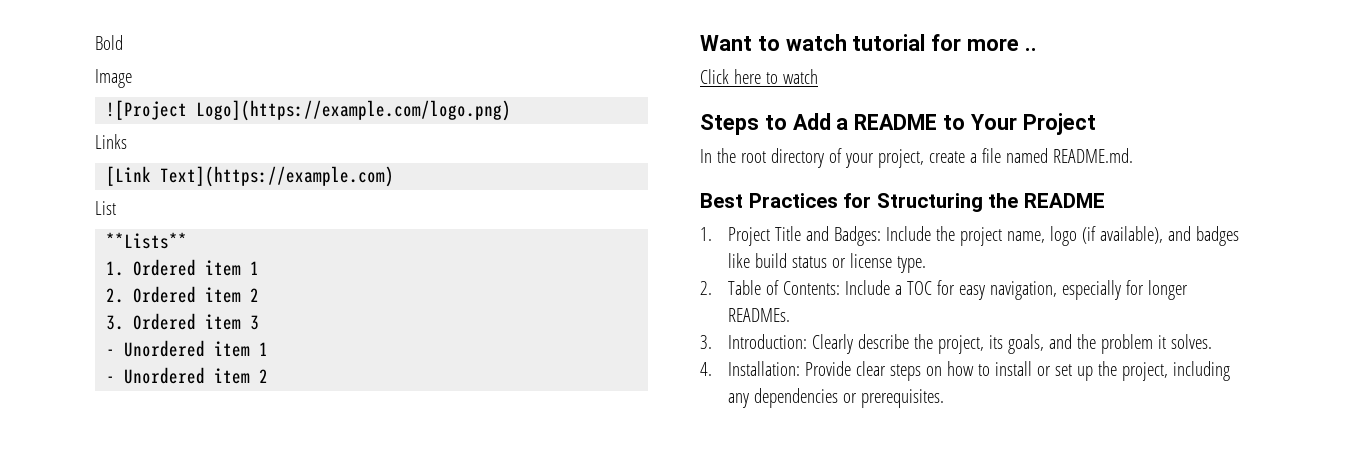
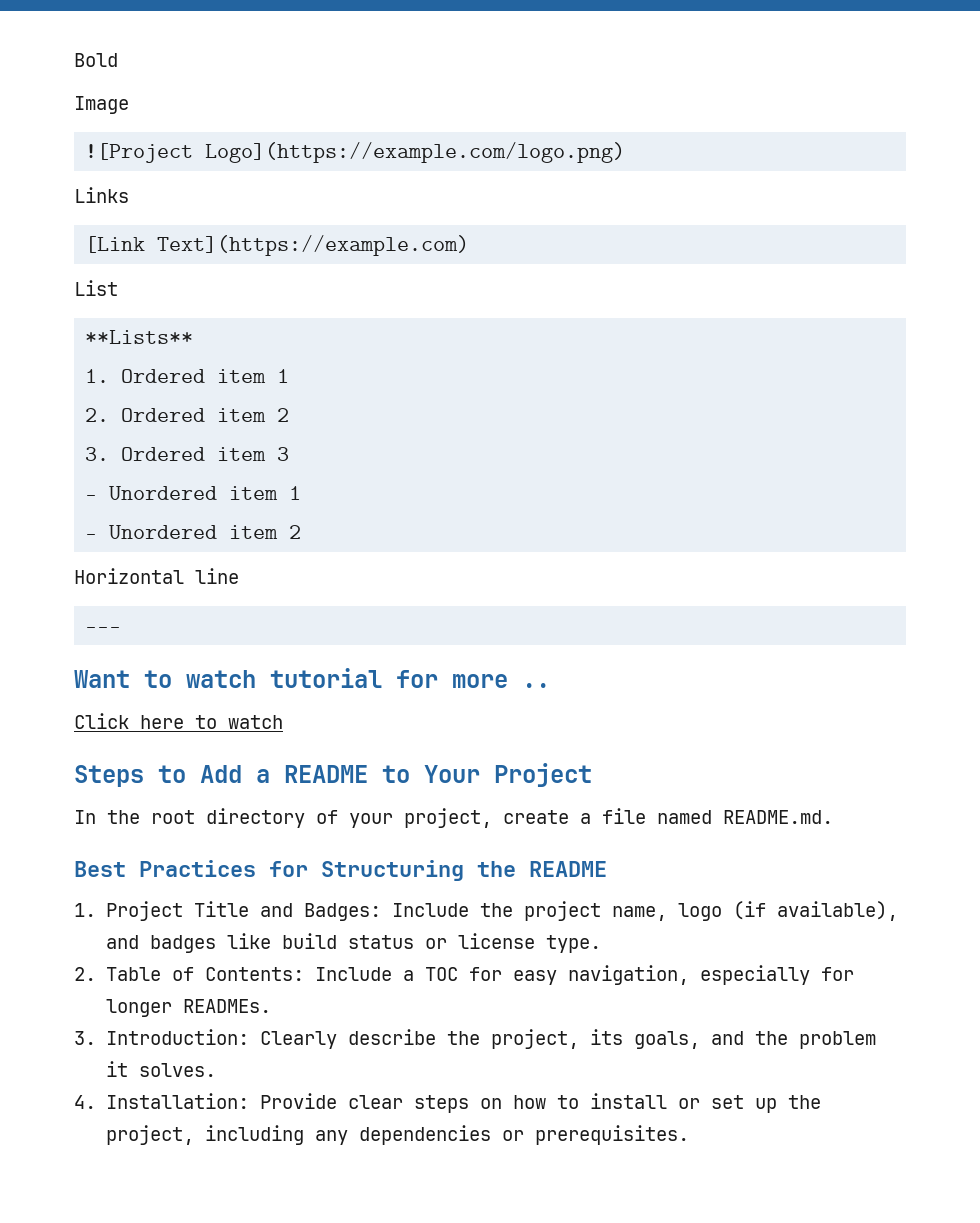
+ Horizontal line
+ ---

